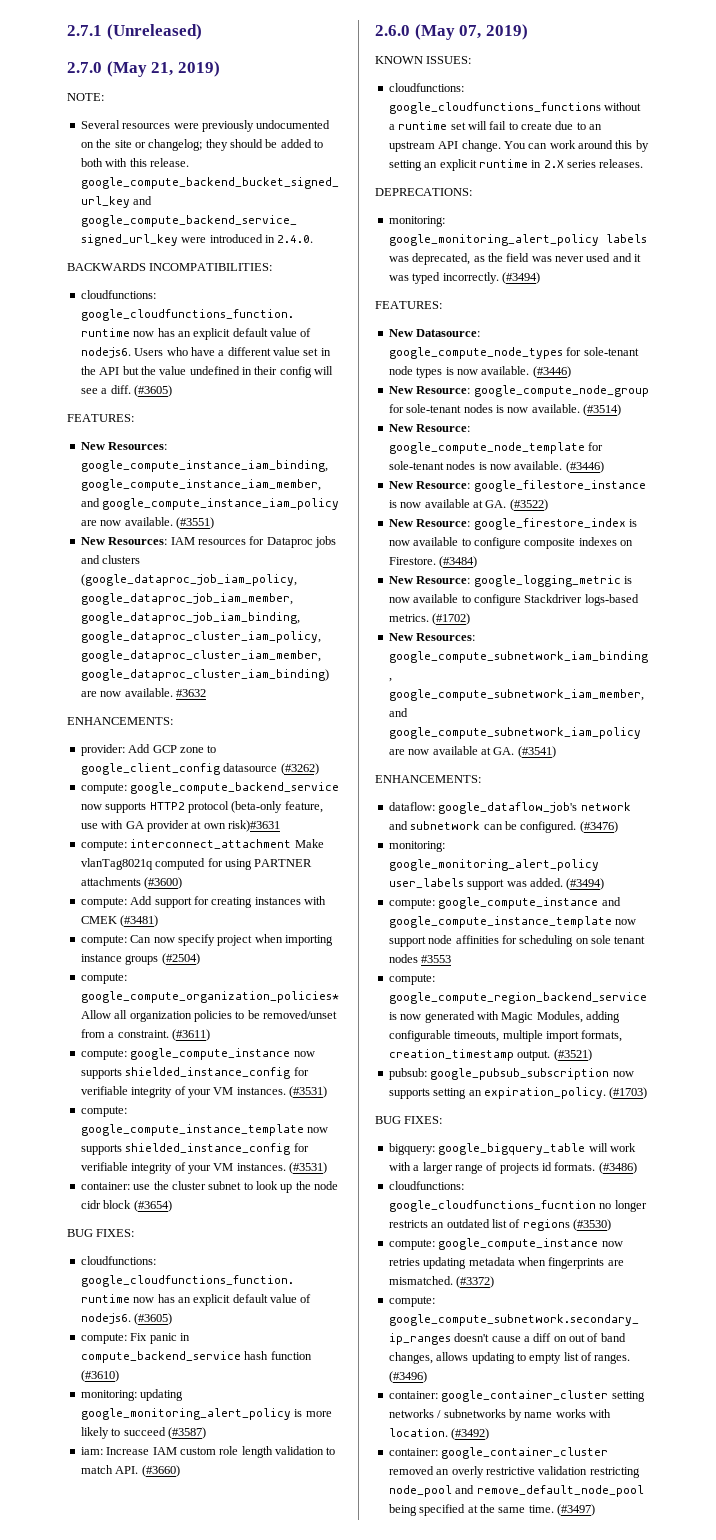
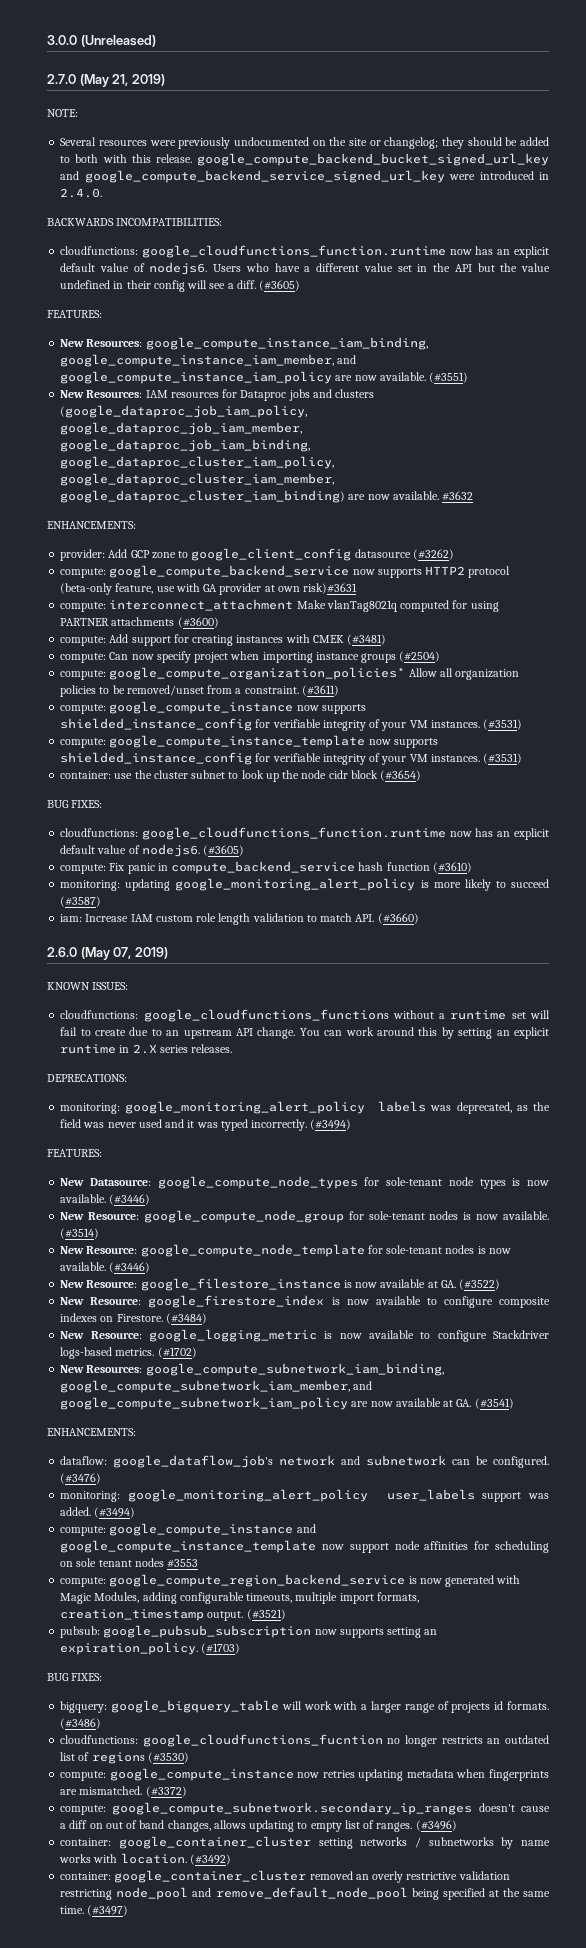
- 2.7.1 (Unreleased)
+ 3.0.0 (Unreleased)

